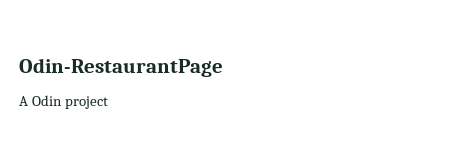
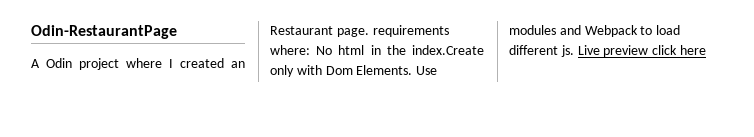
- A Odin project
+ A Odin project where I created an Restaurant page. requirements where: No html in the index.Create only with Dom Elements. Use modules and Webpack to load different js. Live preview click here

